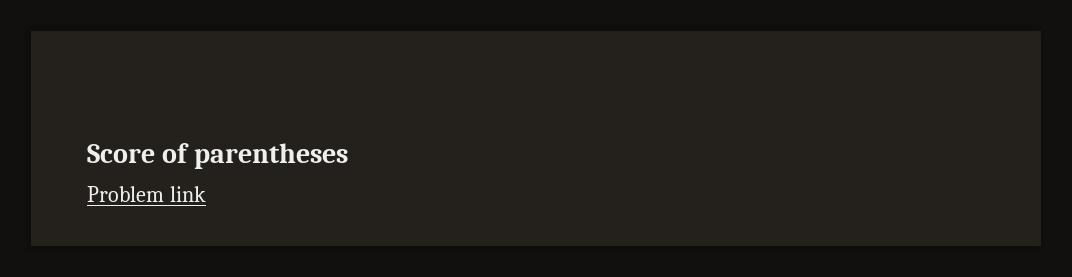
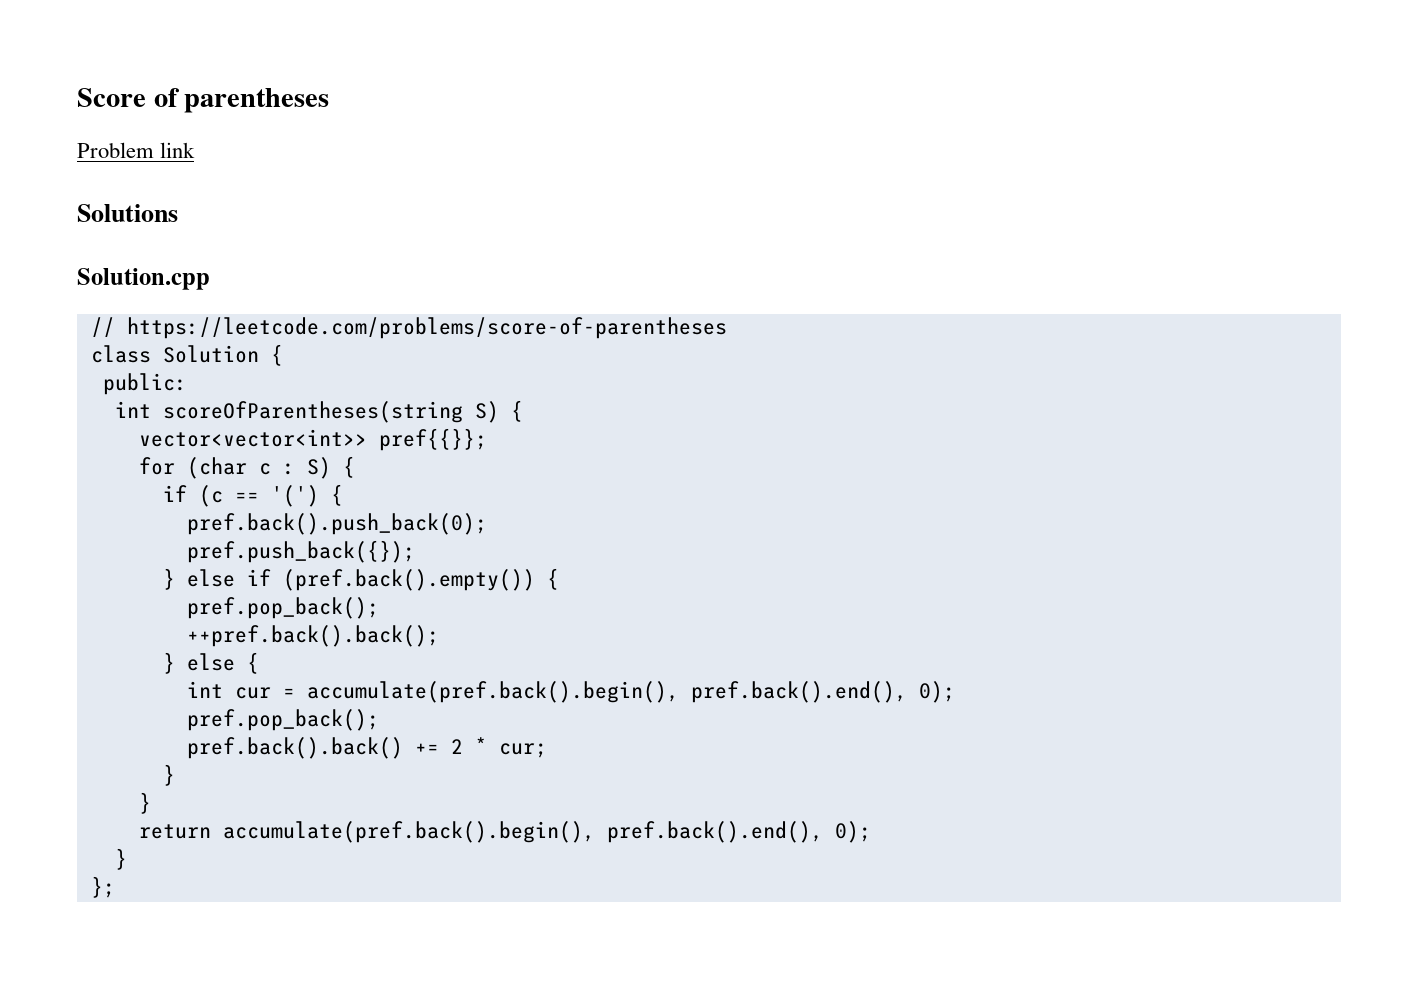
+ Solutions
+ Solution.cpp
+ // https://leetcode.com/problems/score-of-parentheses
+ class Solution {
+ public:
+ int scoreOfParentheses(string S) {
+ vector<vector<int>> pref{{}};
+ for (char c : S) {
+ if (c == '(') {
+ pref.back().push_back(0);
+ pref.push_back({});
+ } else if (pref.back().empty()) {
+ pref.pop_back();
+ ++pref.back().back();
+ } else {
+ int cur = accumulate(pref.back().begin(), pref.back().end(), 0);
+ pref.pop_back();
+ pref.back().back() += 2 * cur;
+ }
+ }
+ return accumulate(pref.back().begin(), pref.back().end(), 0);
+ }
+ };

